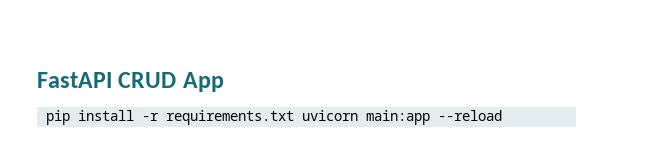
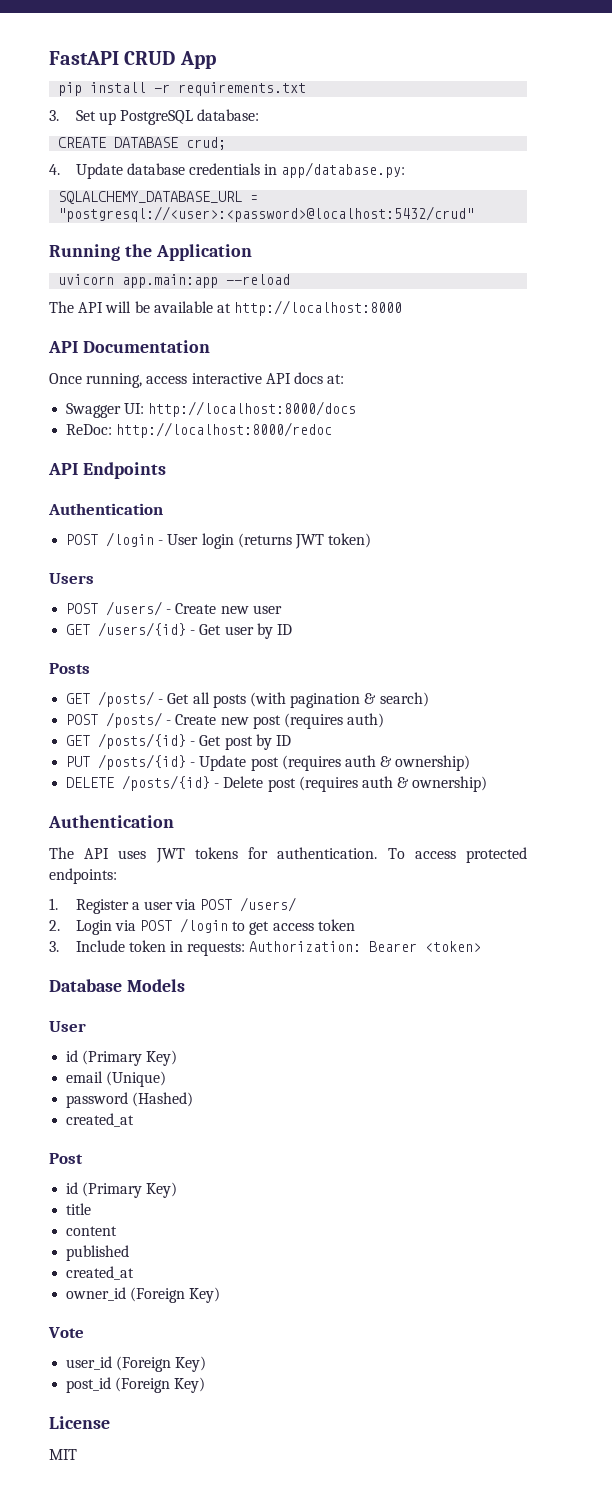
- pip install -r requirements.txt uvicorn main:app --reload
+ pip install -r requirements.txt
+ 3. Set up PostgreSQL database:
+ CREATE DATABASE crud;
+ 4. Update database credentials in app/database.py:
+ SQLALCHEMY_DATABASE_URL = "postgresql://<user>:<password>@localhost:5432/crud"
+ Running the Application
+ uvicorn app.main:app --reload
+ The API will be available at http://localhost:8000
+ API Documentation
+ Once running, access interactive API docs at:
+ Swagger UI: http://localhost:8000/docs
+ ReDoc: http://localhost:8000/redoc
+ API Endpoints
+ Authentication
+ POST /login - User login (returns JWT token)
+ Users
+ POST /users/ - Create new user
+ GET /users/{id} - Get user by ID
+ Posts
+ GET /posts/ - Get all posts (with pagination & search)
+ POST /posts/ - Create new post (requires auth)
+ GET /posts/{id} - Get post by ID
+ PUT /posts/{id} - Update post (requires auth & ownership)
+ DELETE /posts/{id} - Delete post (requires auth & ownership)
+ Authentication
+ The API uses JWT tokens for authentication. To access protected endpoints:
+ 1. Register a user via POST /users/
+ 2. Login via POST /login to get access token
+ 3. Include token in requests: Authorization: Bearer <token>
+ Database Models
+ User
+ id (Primary Key)
+ email (Unique)
+ password (Hashed)
+ created_at
+ Post
+ id (Primary Key)
+ title
+ content
+ published
+ created_at
+ owner_id (Foreign Key)
+ Vote
+ user_id (Foreign Key)
+ post_id (Foreign Key)
+ License
+ MIT

